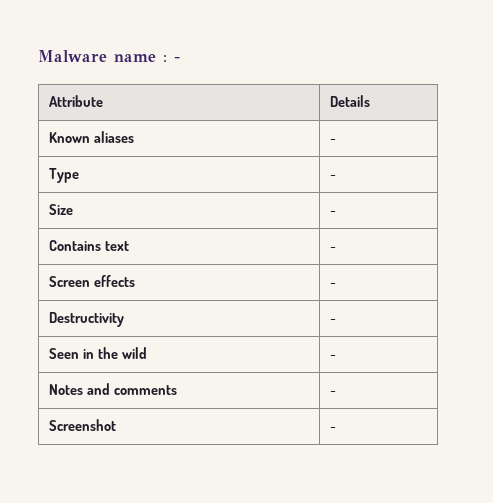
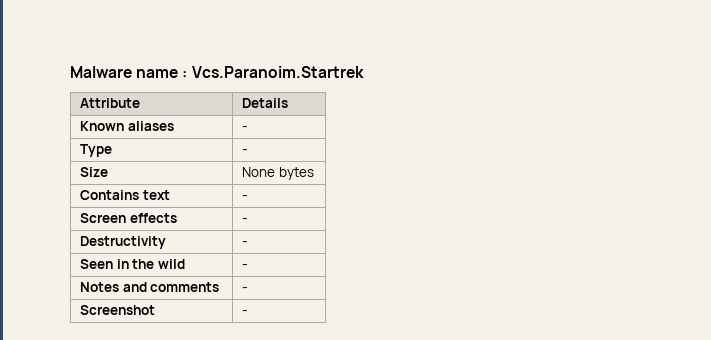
- Malware name : -
+ Malware name : Vcs.Paranoim.Startrek
- Size | -
+ Size | None bytes

